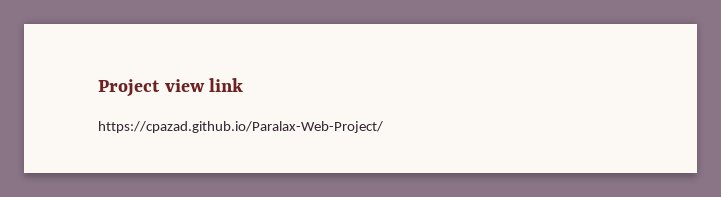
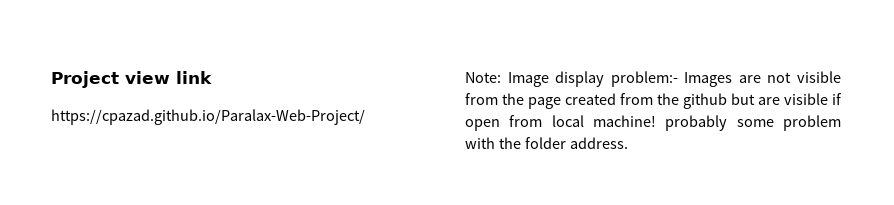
+ Note: Image display problem:- Images are not visible from the page created from the github but are visible if open from local machine! probably some problem with the folder address.

